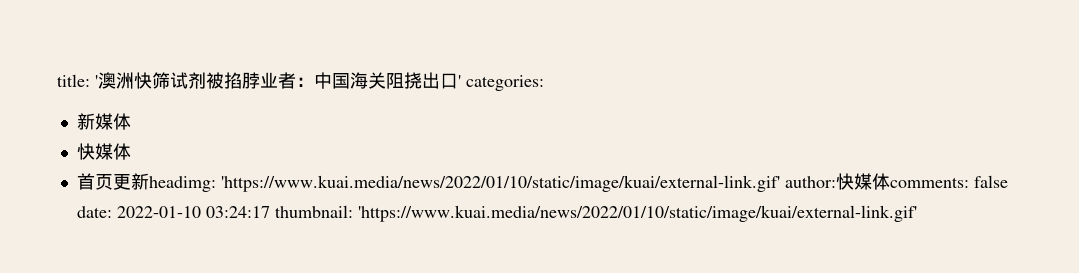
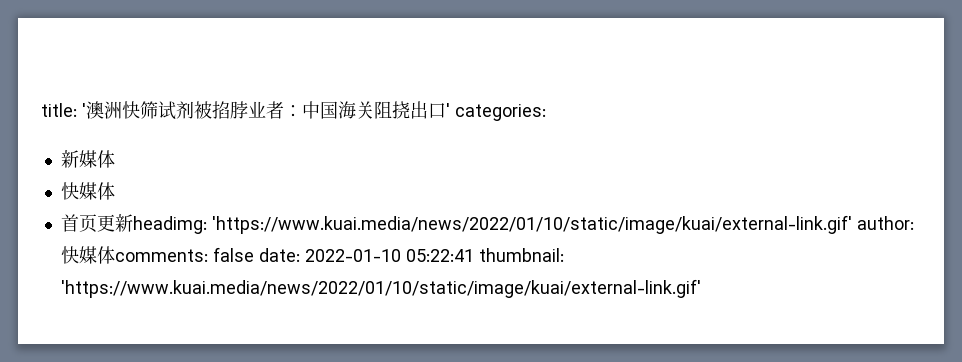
- 首页更新headimg: 'https://www.kuai.media/news/2022/01/10/static/image/kuai/external-link.gif' author:快媒体comments: false date: 2022-01-10 03:24:17 thumbnail: 'https://www.kuai.media/news/2022/01/10/static/image/kuai/external-link.gif'
+ 首页更新headimg: 'https://www.kuai.media/news/2022/01/10/static/image/kuai/external-link.gif' author:快媒体comments: false date: 2022-01-10 05:22:41 thumbnail: 'https://www.kuai.media/news/2022/01/10/static/image/kuai/external-link.gif'

